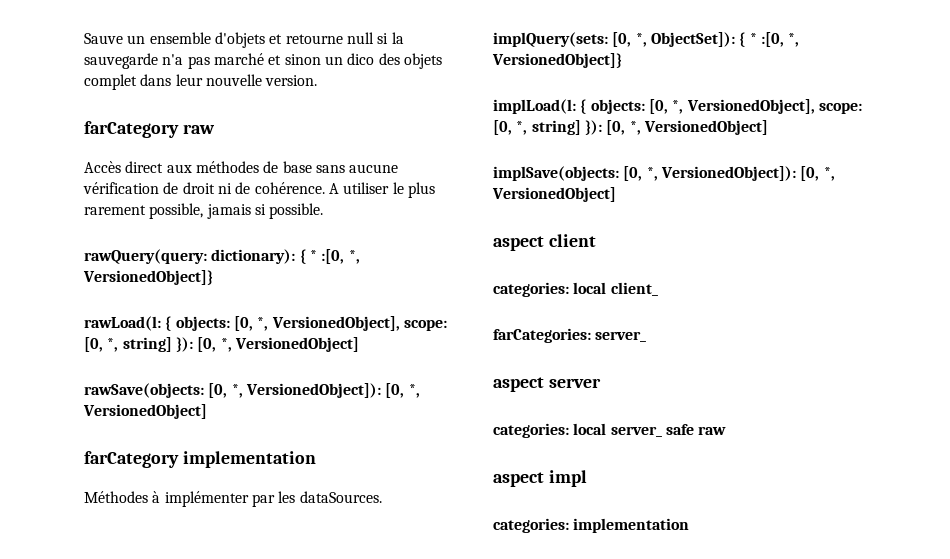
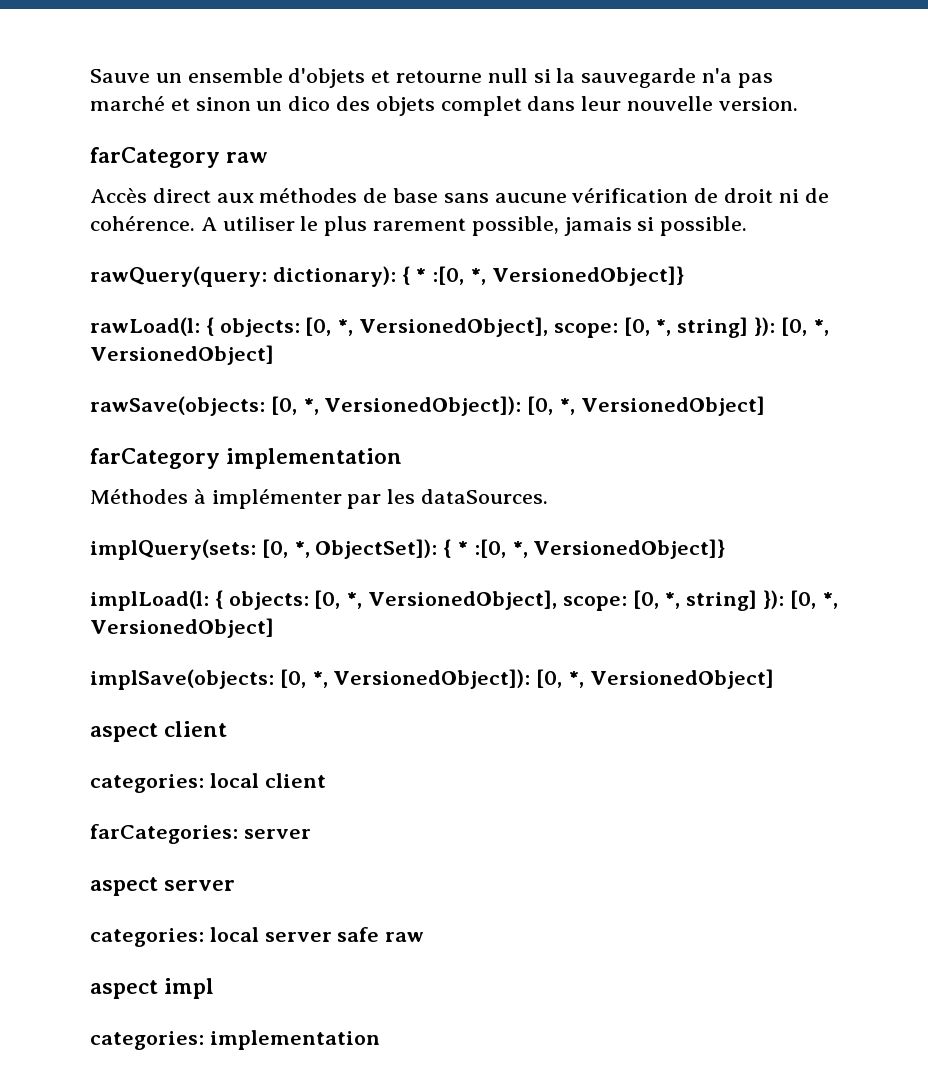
- categories: local client_
+ categories: local client
- farCategories: server_
+ farCategories: server
- categories: local server_ safe raw
+ categories: local server safe raw

